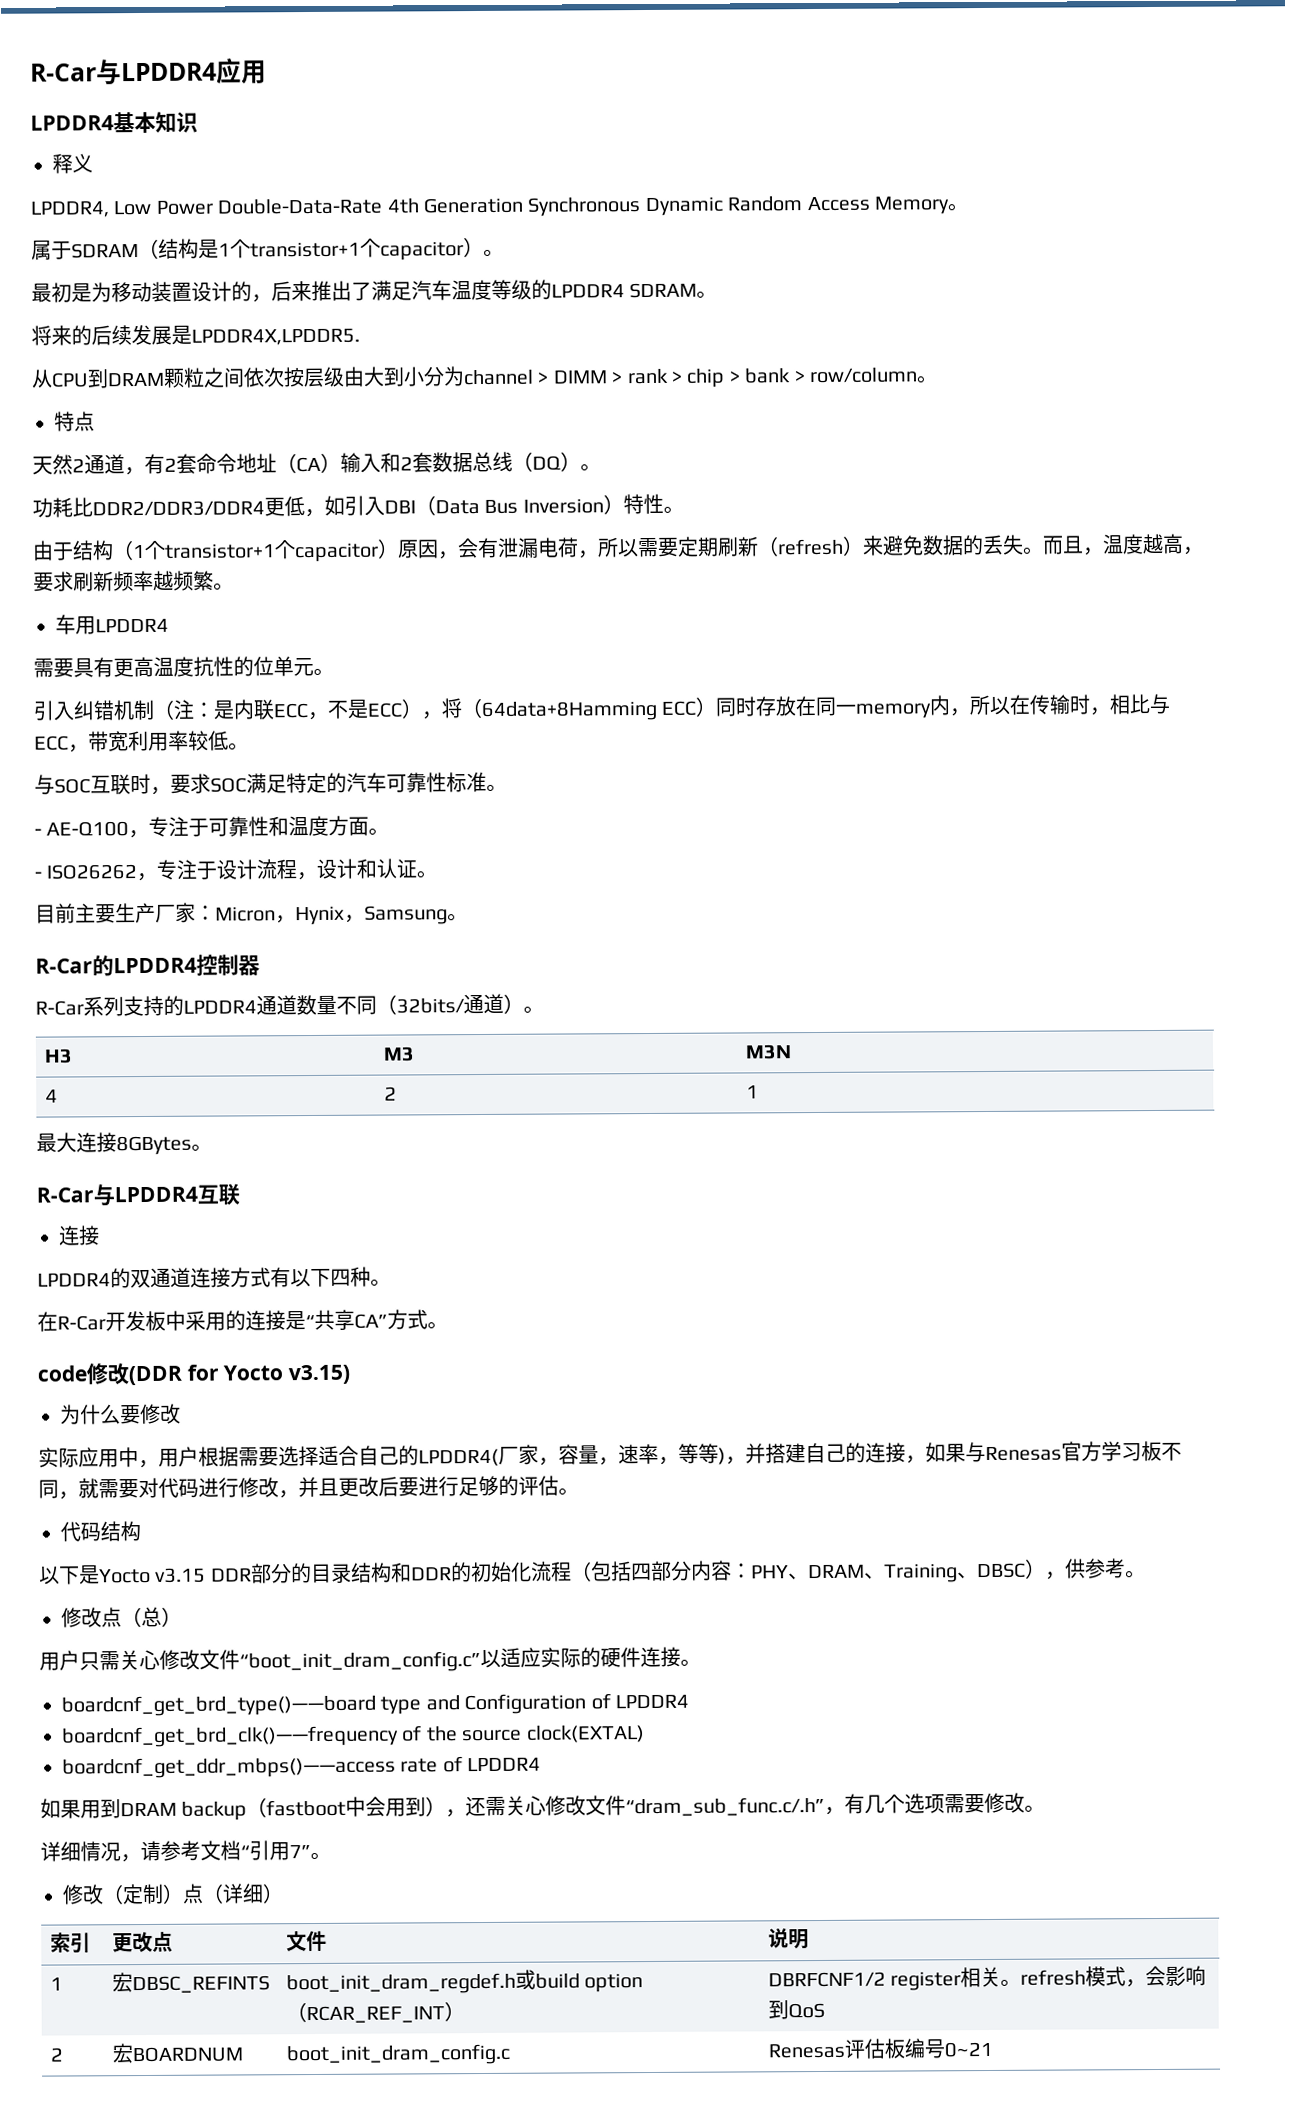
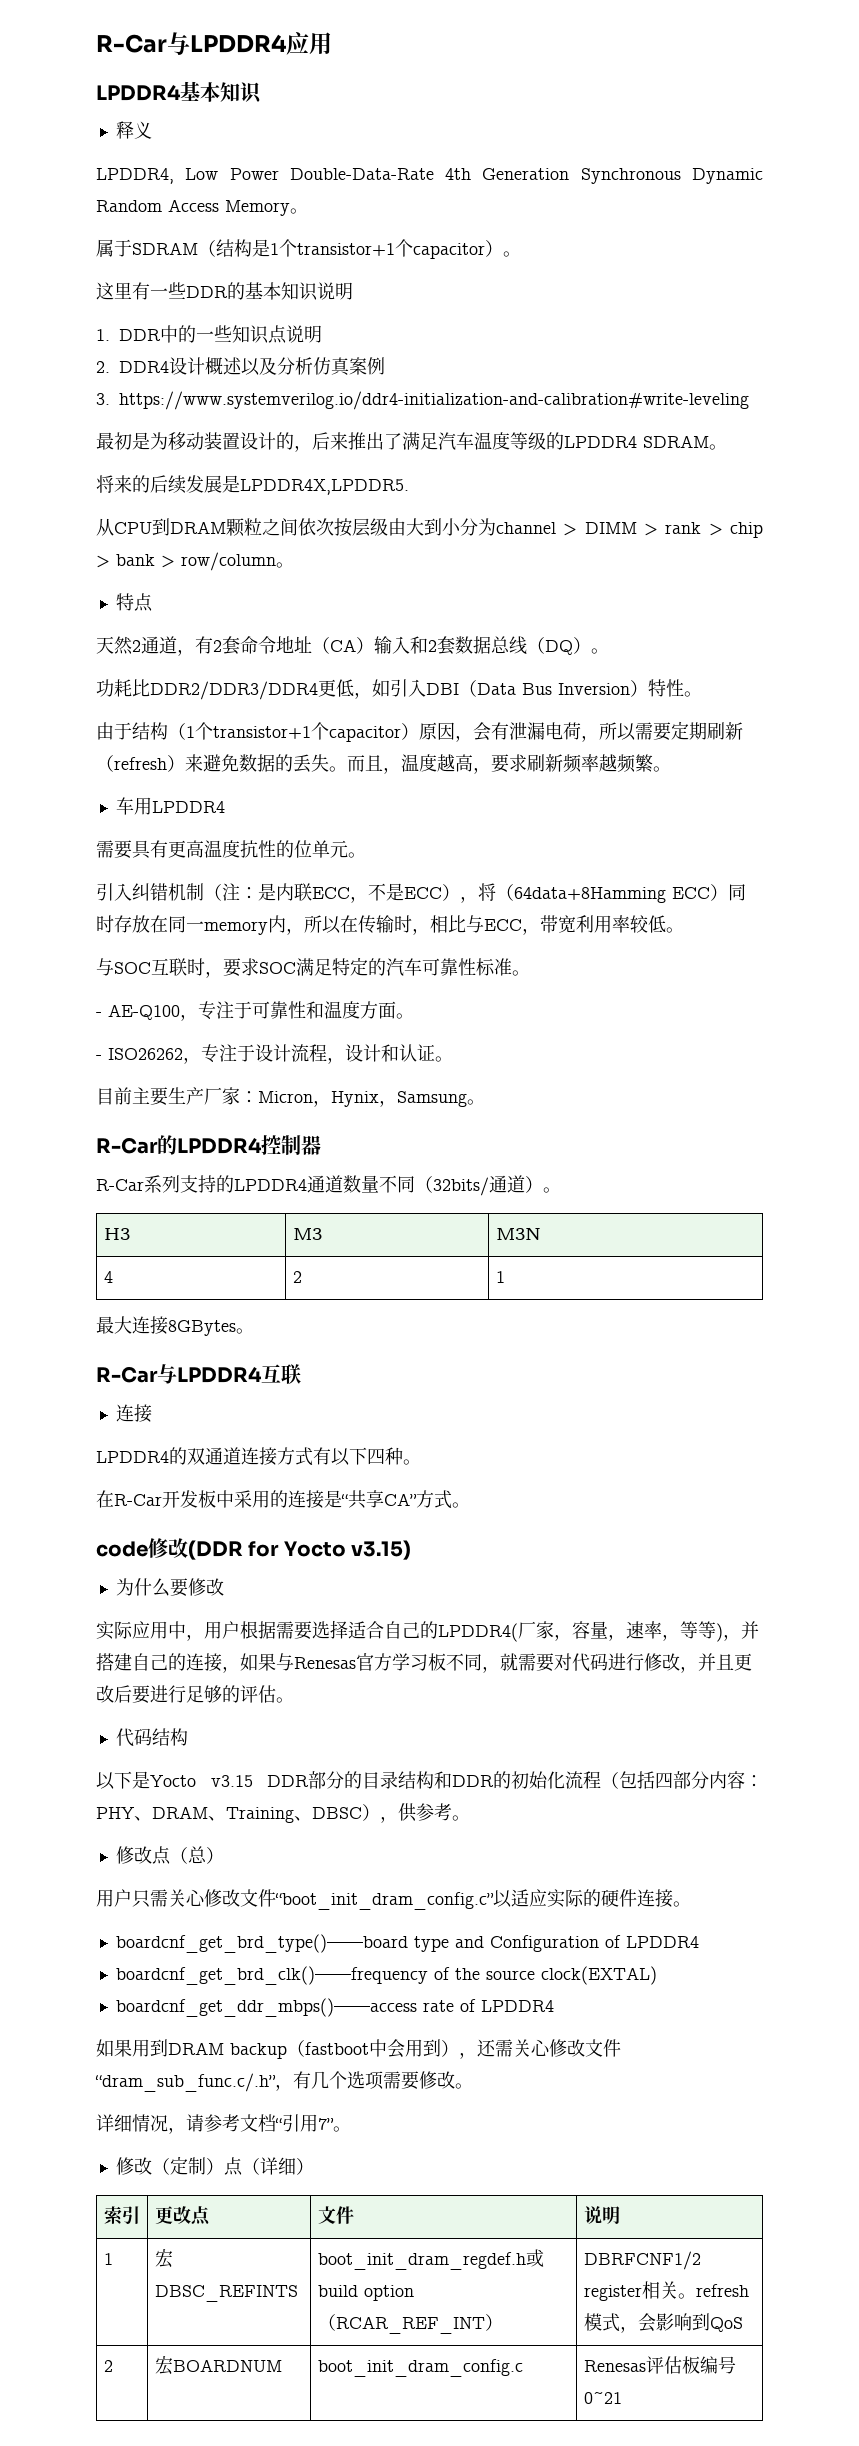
+ 这里有一些DDR的基本知识说明
+ 1. DDR中的一些知识点说明
+ 2. DDR4设计概述以及分析仿真案例
+ 3. https://www.systemverilog.io/ddr4-initialization-and-calibration#write-leveling

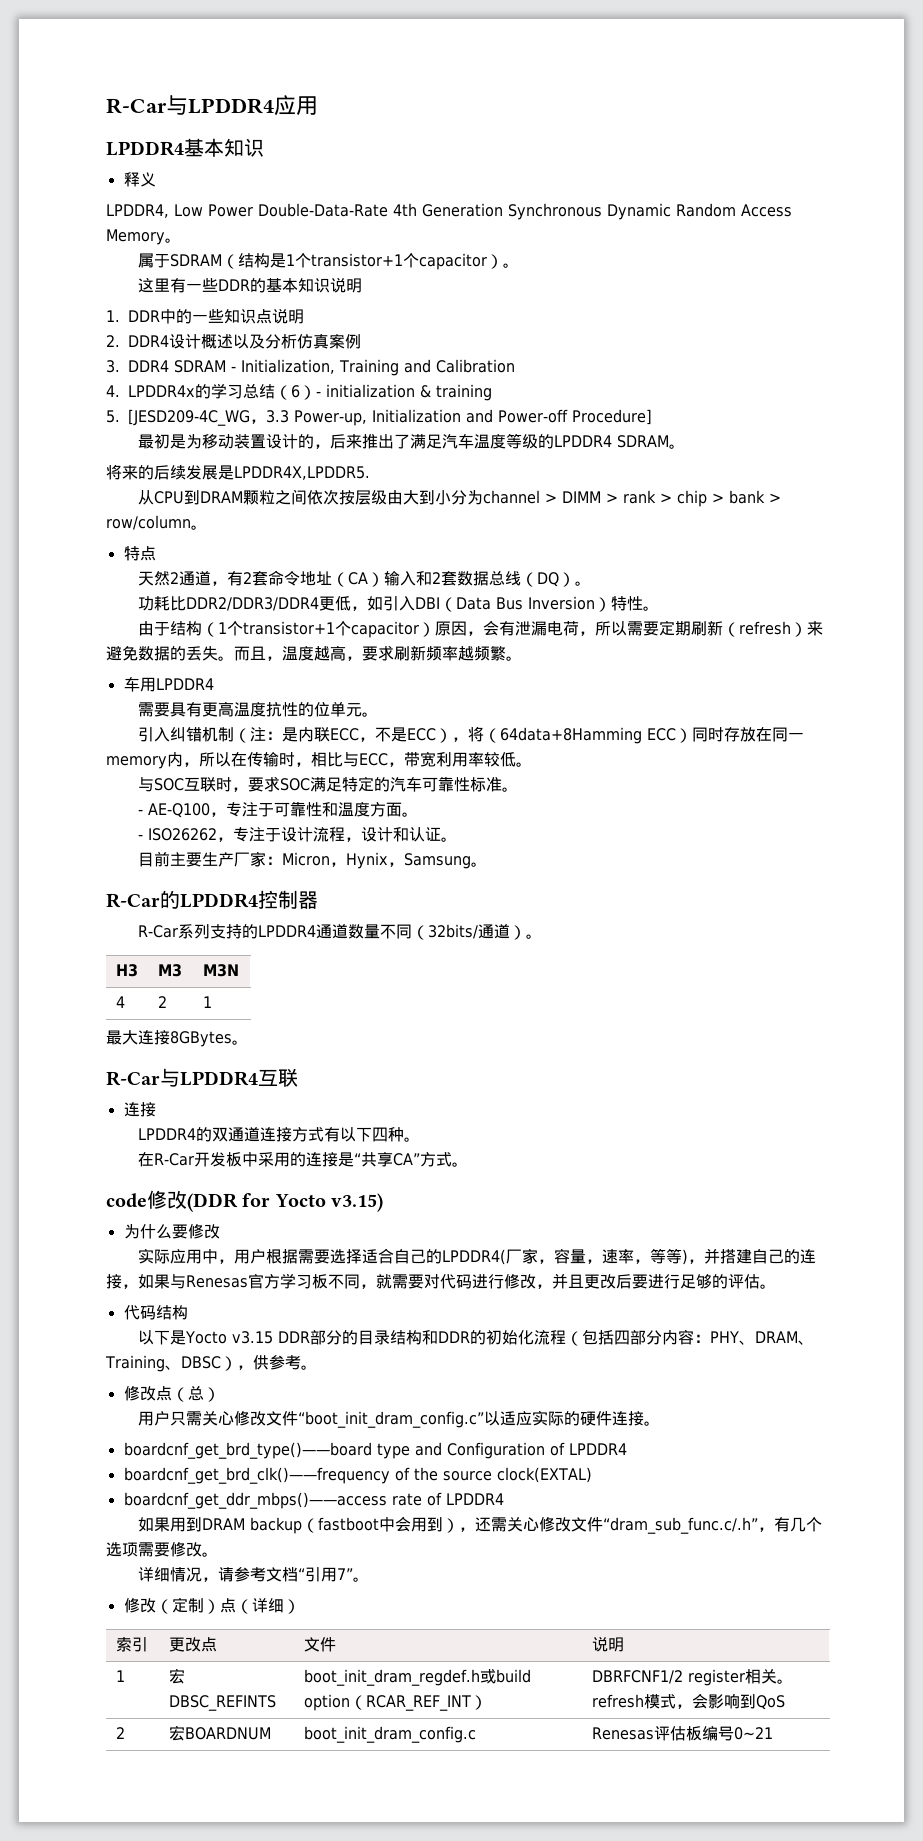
- 3. https://www.systemverilog.io/ddr4-initialization-and-calibration#write-leveling
+ 3. DDR4 SDRAM - Initialization, Training and Calibration
+ 4. LPDDR4x的学习总结（6）- initialization & training
+ 5. [JESD209-4C_WG，3.3 Power-up, Initialization and Power-off Procedure]

